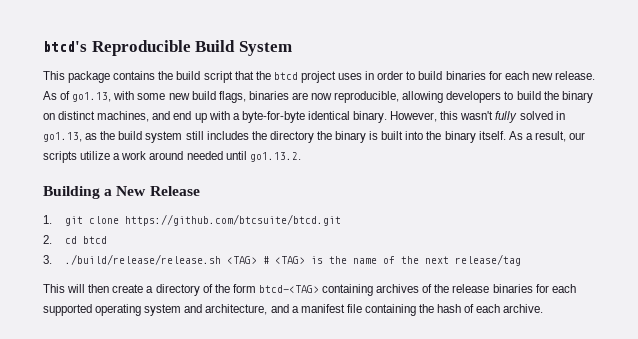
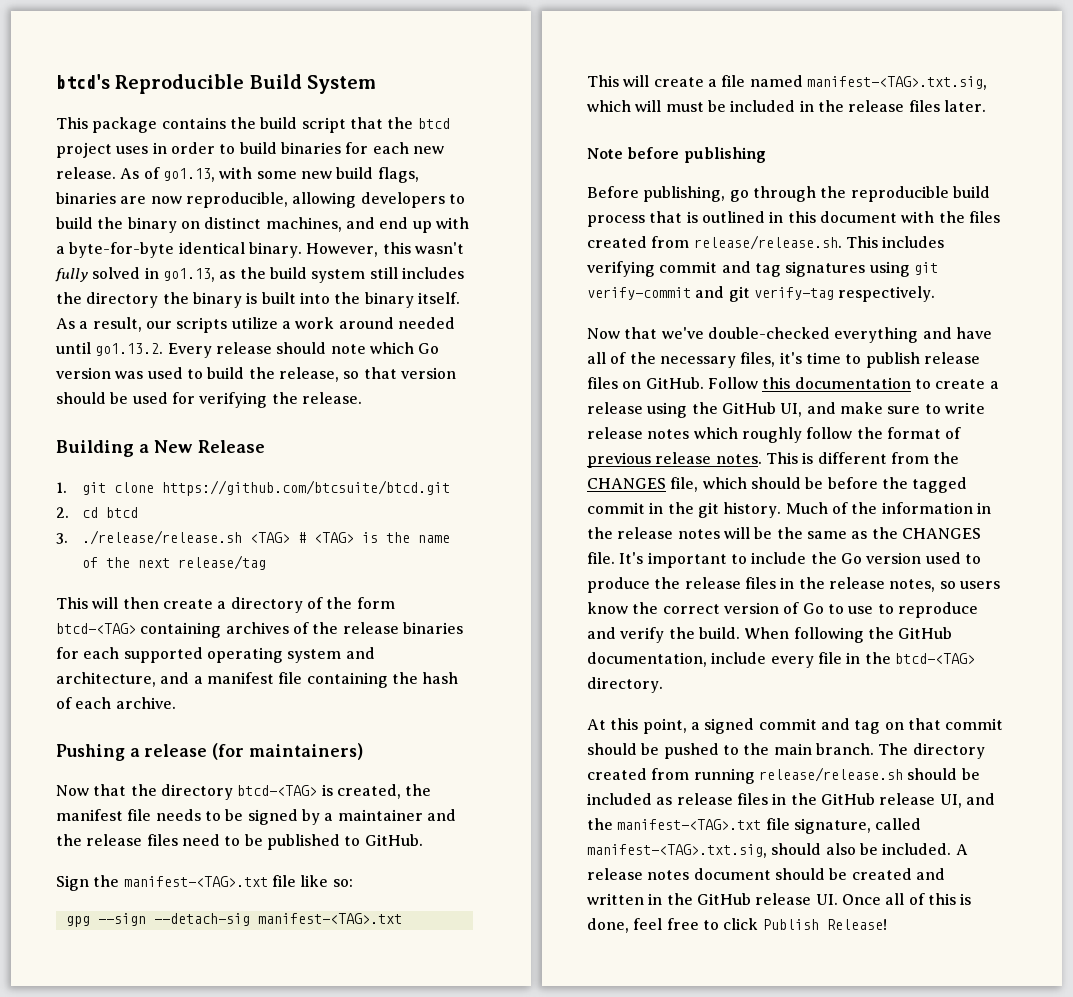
- As a result, our scripts utilize a work around needed until go1.13.2.
+ As a result, our scripts utilize a work around needed until go1.13.2. Every release should note which Go version was used to build the release, so that version should be used for verifying the release.
- 3. ./build/release/release.sh <TAG> # <TAG> is the name of the next release/tag
+ 3. ./release/release.sh <TAG> # <TAG> is the name of the next release/tag
+ Pushing a release (for maintainers)
+ Now that the directory btcd-<TAG> is created, the manifest file needs to be signed by a maintainer and the release files need to be published to GitHub.
+ Sign the manifest-<TAG>.txt file like so:
+ gpg --sign --detach-sig manifest-<TAG>.txt
+ This will create a file named manifest-<TAG>.txt.sig, which will must be included in the release files later.
+ Note before publishing
+ Before publishing, go through the reproducible build process that is outlined in this document with the files created from release/release.sh. This includes verifying commit and tag signatures using git verify-commit and git verify-tag respectively.
+ Now that we've double-checked everything and have all of the necessary files, it's time to publish release files on GitHub. Follow this documentation to create a release using the GitHub UI, and make sure to write release notes which roughly follow the format of previous release notes. This is different from the CHANGES file, which should be before the tagged commit in the git history. Much of the information in the release notes will be the same as the CHANGES file. It's important to include the Go version used to produce the release files in the release notes, so users know the correct version of Go to use to reproduce and verify the build. When following the GitHub documentation, include every file in the btcd-<TAG> directory.
+ At this point, a signed commit and tag on that commit should be pushed to the main branch. The directory created from running release/release.sh should be included as release files in the GitHub release UI, and the manifest-<TAG>.txt file signature, called manifest-<TAG>.txt.sig, should also be included. A release notes document should be created and written in the GitHub release UI. Once all of this is done, feel free to click Publish Release!

